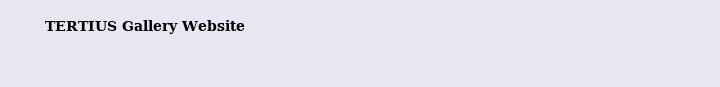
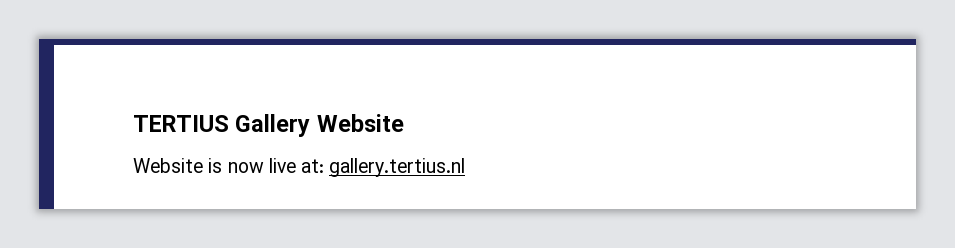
+ Website is now live at: gallery.tertius.nl

